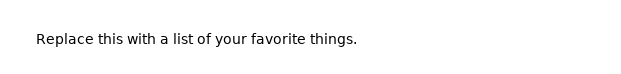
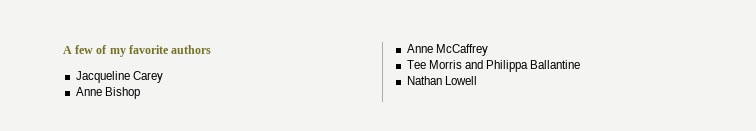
- Replace this with a list of your favorite things.
+ A few of my favorite authors
+ Jacqueline Carey
+ Anne Bishop
+ Anne McCaffrey
+ Tee Morris and Philippa Ballantine
+ Nathan Lowell

